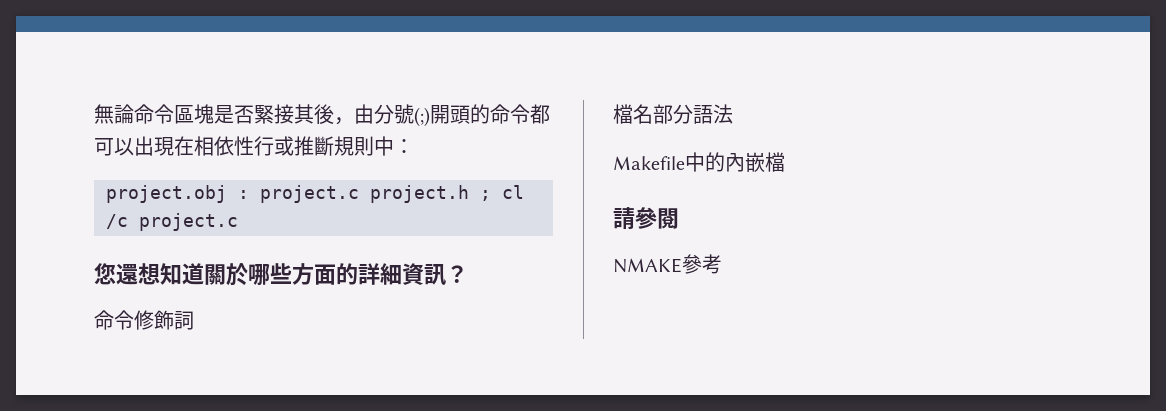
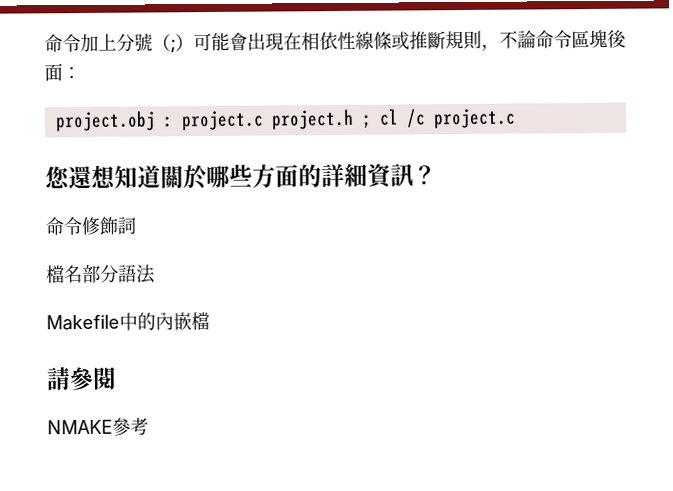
- 無論命令區塊是否緊接其後，由分號(;)開頭的命令都可以出現在相依性行或推斷規則中：
+ 命令加上分號（;）可能會出現在相依性線條或推斷規則，不論命令區塊後面：

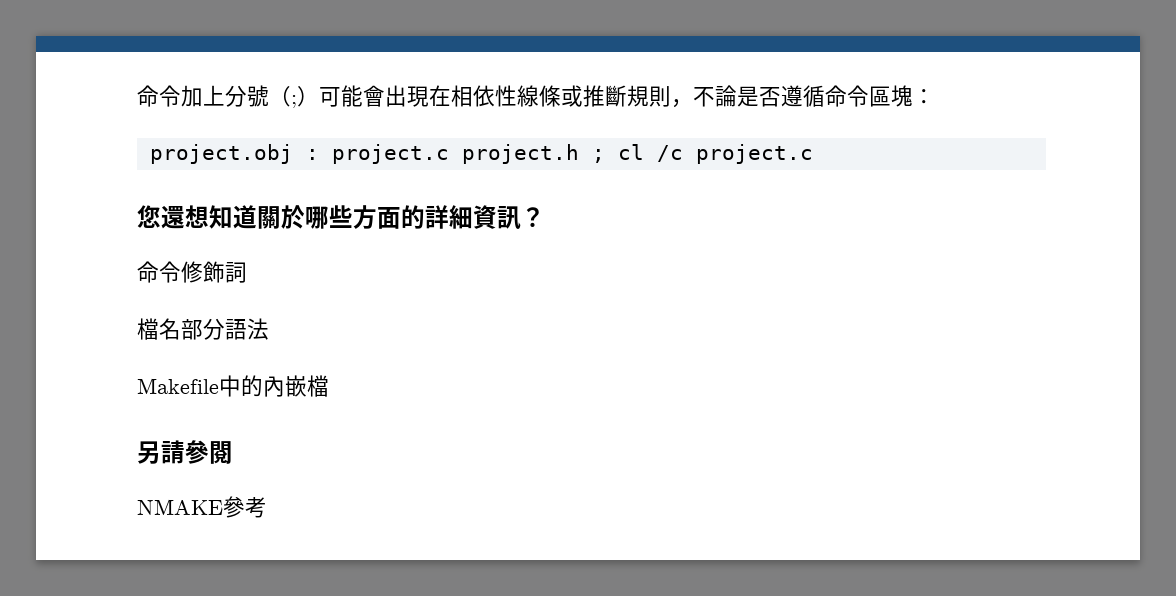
- 命令加上分號（;）可能會出現在相依性線條或推斷規則，不論命令區塊後面：
+ 命令加上分號（;）可能會出現在相依性線條或推斷規則，不論是否遵循命令區塊：
- 請參閱
+ 另請參閱

